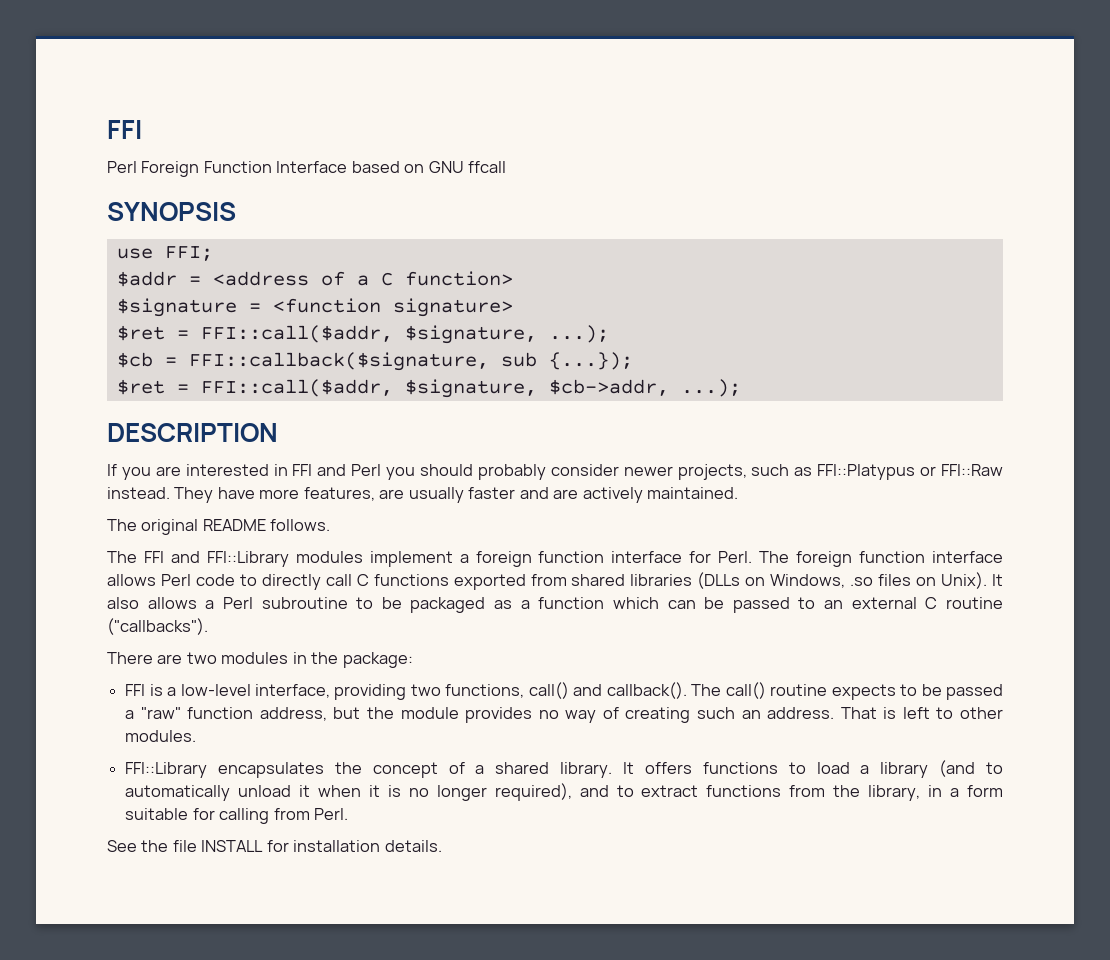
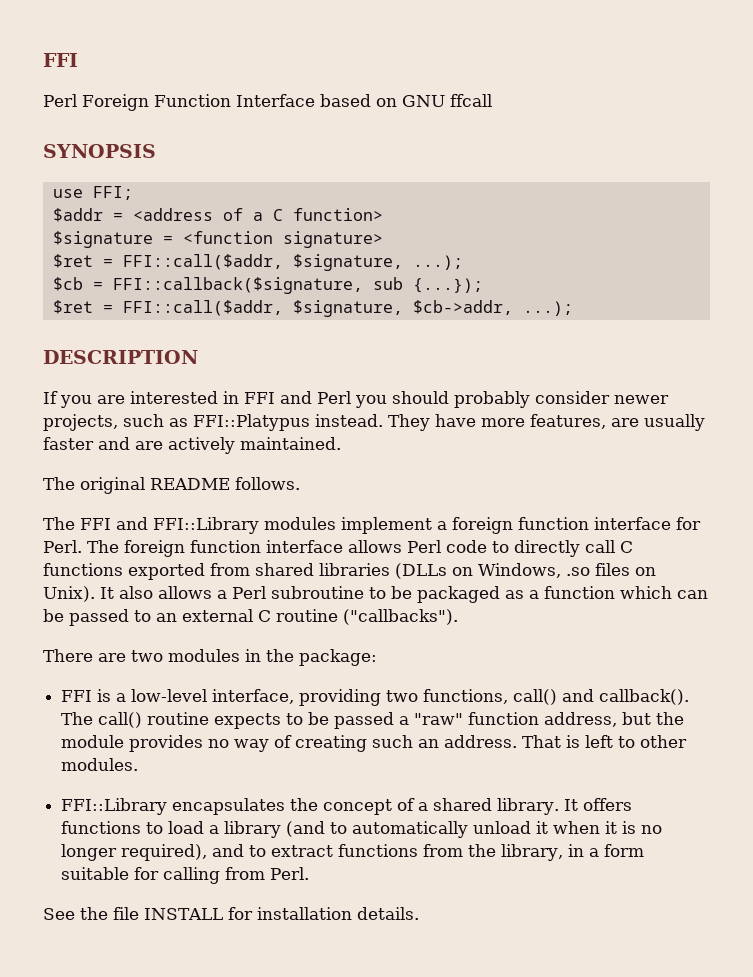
- If you are interested in FFI and Perl you should probably consider newer projects, such as FFI::Platypus or FFI::Raw instead.
+ If you are interested in FFI and Perl you should probably consider newer projects, such as FFI::Platypus instead.

